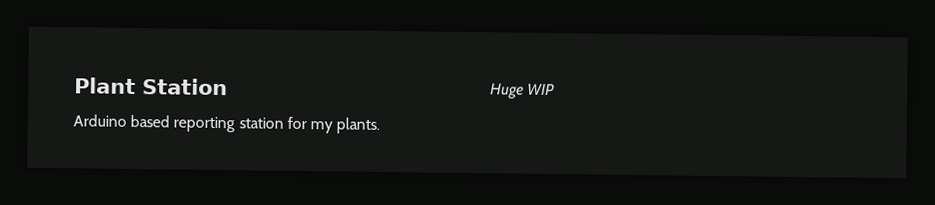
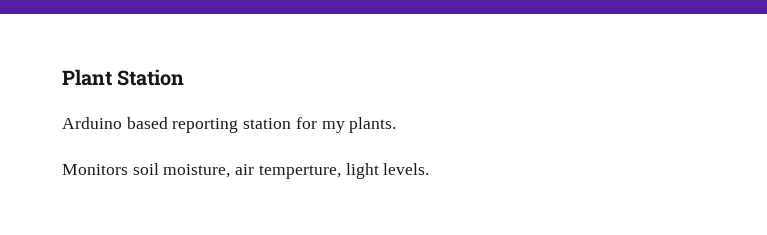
- Huge WIP
+ Monitors soil moisture, air temperture, light levels.

